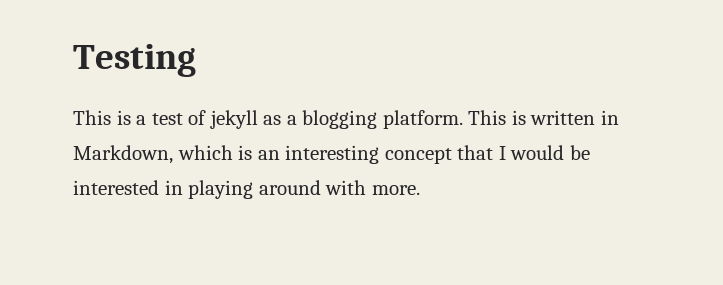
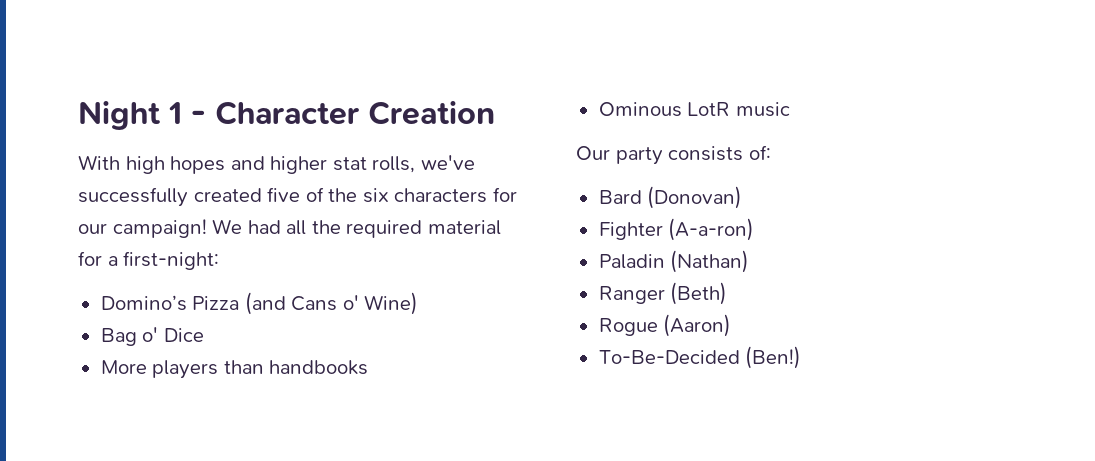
- Testing
- This is a test of jekyll as a blogging platform. This is written in Markdown, which is an interesting concept that I would be interested in playing around with more.
+ Night 1 - Character Creation
+ With high hopes and higher stat rolls, we've successfully created five of the six characters for our campaign! We had all the required material for a first-night:
+ Domino’s Pizza (and Cans o' Wine)
+ Bag o' Dice
+ More players than handbooks
+ Ominous LotR music
+ Our party consists of:
+ Bard (Donovan)
+ Fighter (A-a-ron)
+ Paladin (Nathan)
+ Ranger (Beth)
+ Rogue (Aaron)
+ To-Be-Decided (Ben!)

